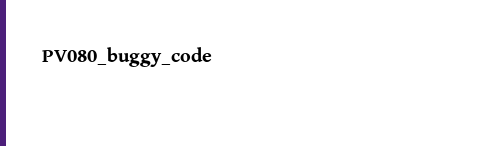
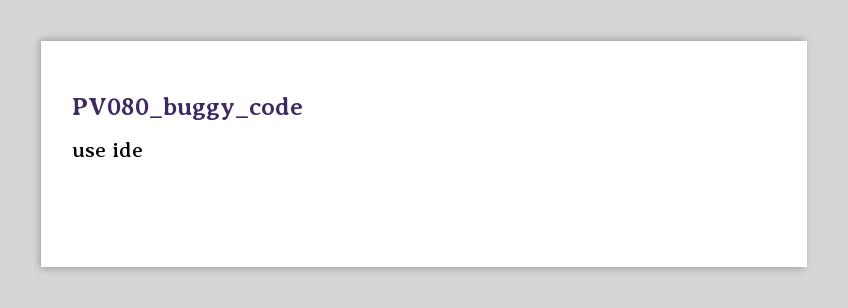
+ use ide

